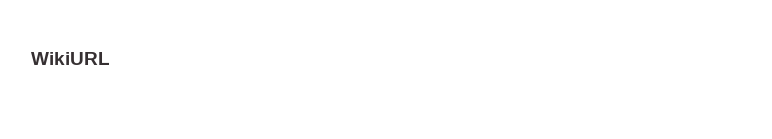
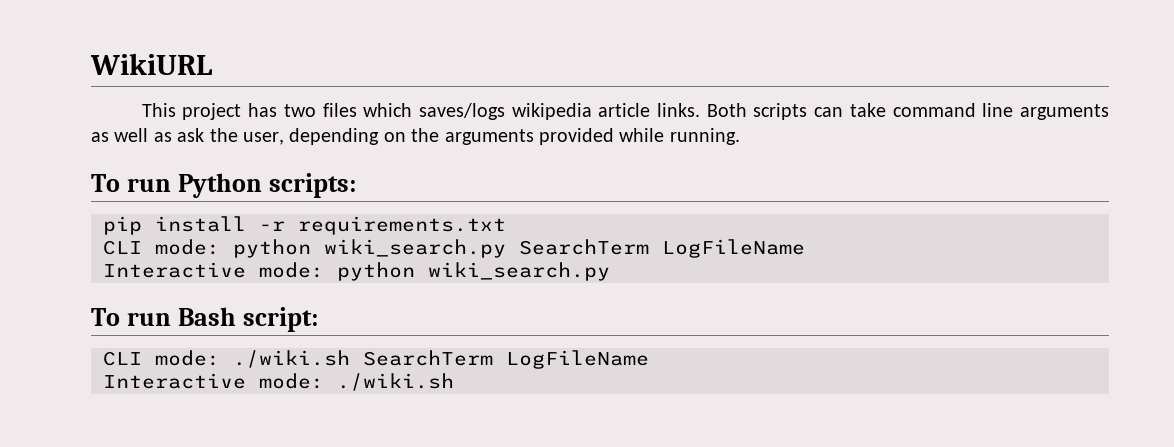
+ This project has two files which saves/logs wikipedia article links. Both scripts can take command line arguments as well as ask the user, depending on the arguments provided while running.
+ To run Python scripts:
+ pip install -r requirements.txt
+ CLI mode: python wiki_search.py SearchTerm LogFileName
+ Interactive mode: python wiki_search.py
+ To run Bash script:
+ CLI mode: ./wiki.sh SearchTerm LogFileName
+ Interactive mode: ./wiki.sh

